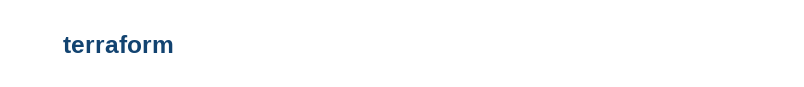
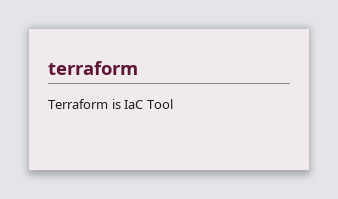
+ Terraform is IaC Tool

